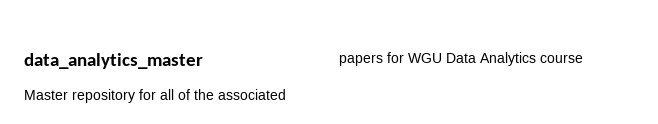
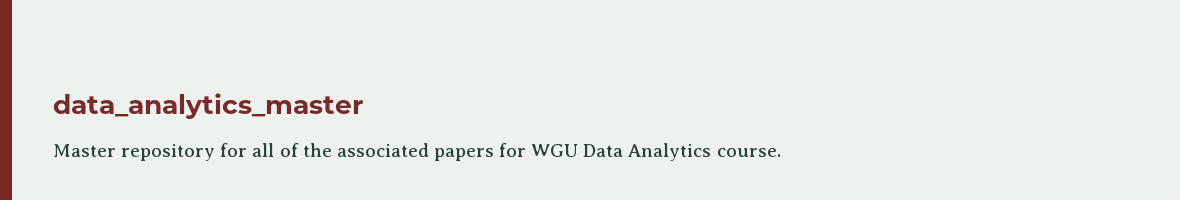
- Master repository for all of the associated papers for WGU Data Analytics course
+ Master repository for all of the associated papers for WGU Data Analytics course.

